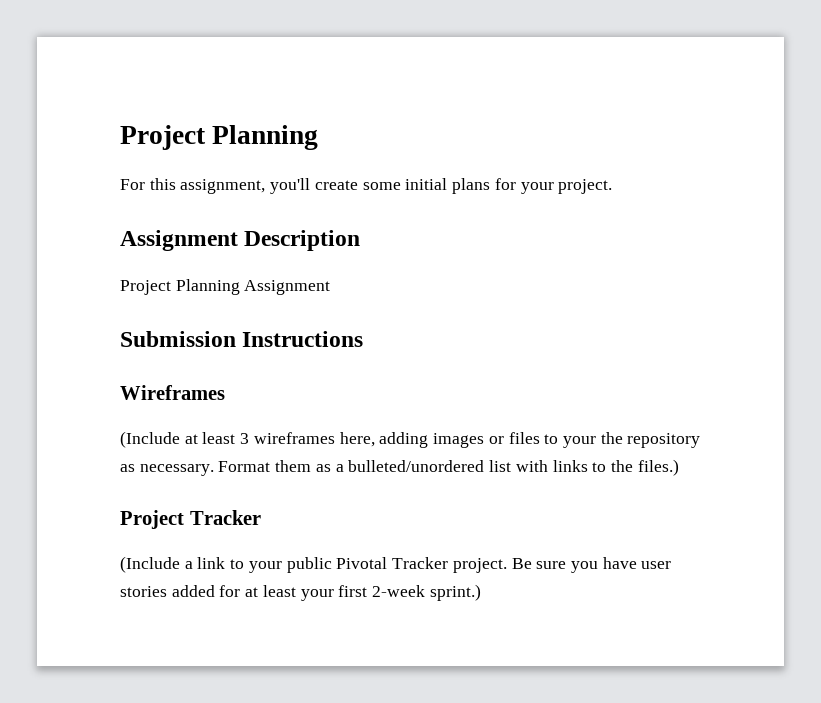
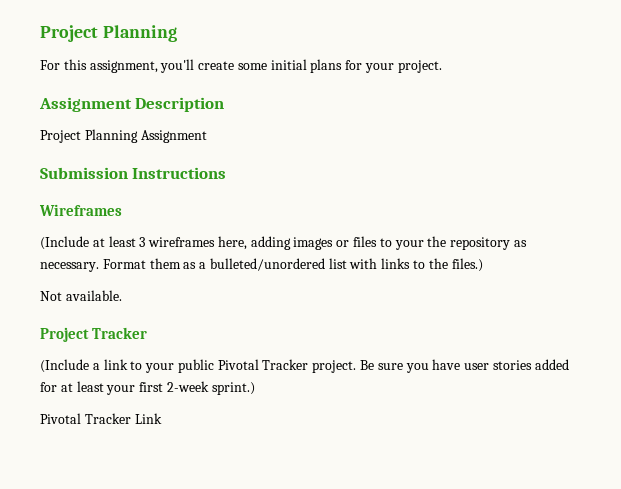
+ Not available.
+ Pivotal Tracker Link

